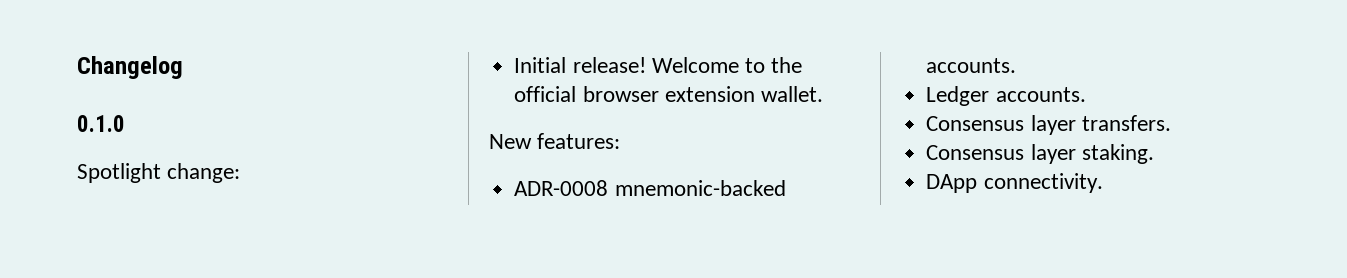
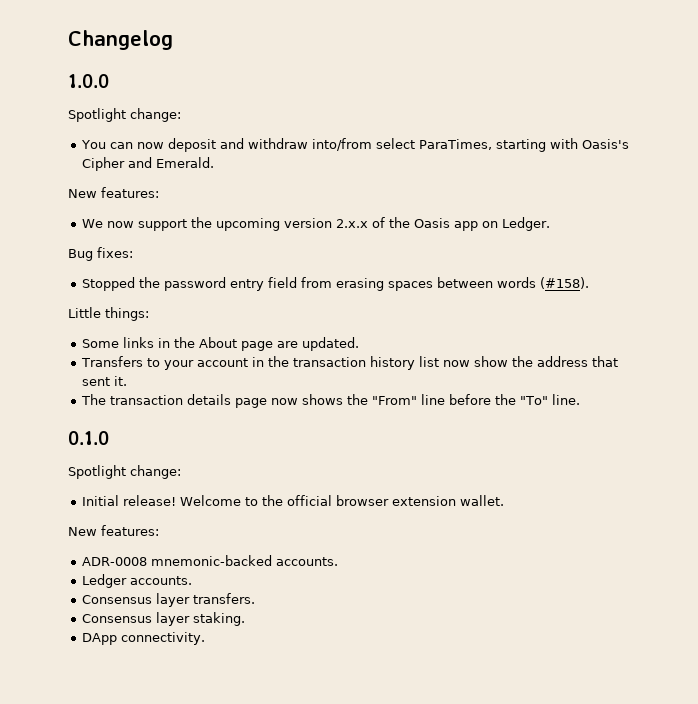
+ 1.0.0
+ Spotlight change:
+ You can now deposit and withdraw into/from select ParaTimes, starting with Oasis's Cipher and Emerald.
+ New features:
+ We now support the upcoming version 2.x.x of the Oasis app on Ledger.
+ Bug fixes:
+ Stopped the password entry field from erasing spaces between words (#158).
+ Little things:
+ Some links in the About page are updated.
+ Transfers to your account in the transaction history list now show the address that sent it.
+ The transaction details page now shows the "From" line before the "To" line.

